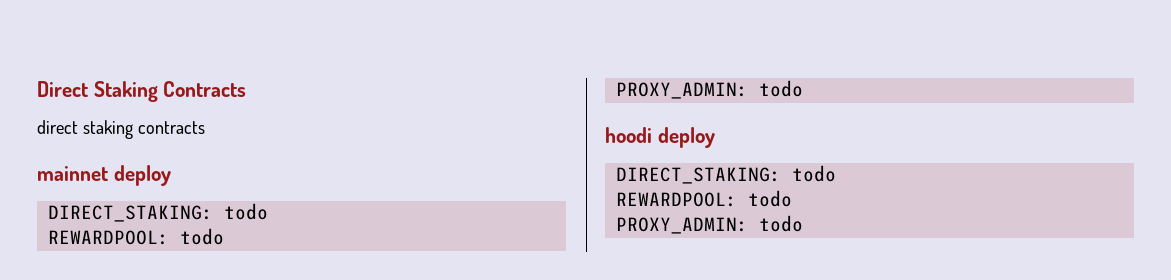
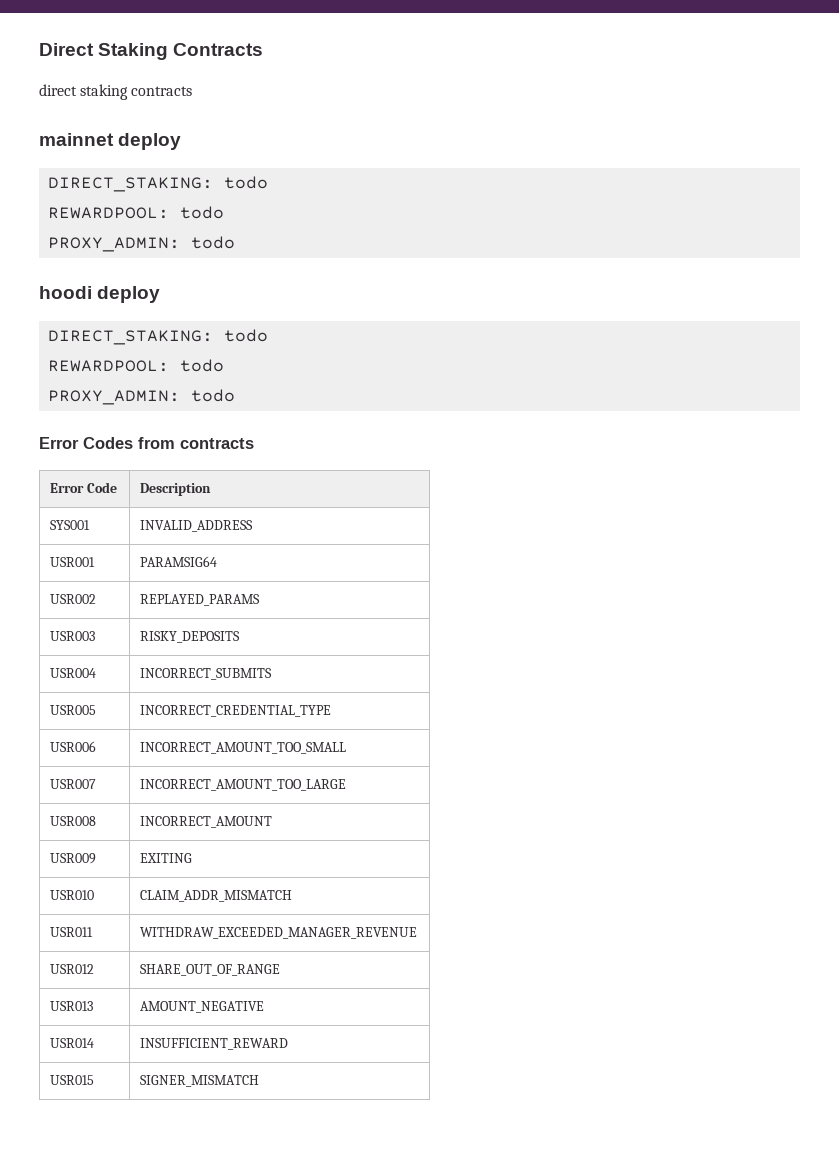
+ Error Codes from contracts
+ Error Code | Description
+ SYS001 | INVALID_ADDRESS
+ USR001 | PARAMSIG64
+ USR002 | REPLAYED_PARAMS
+ USR003 | RISKY_DEPOSITS
+ USR004 | INCORRECT_SUBMITS
+ USR005 | INCORRECT_CREDENTIAL_TYPE
+ USR006 | INCORRECT_AMOUNT_TOO_SMALL
+ USR007 | INCORRECT_AMOUNT_TOO_LARGE
+ USR008 | INCORRECT_AMOUNT
+ USR009 | EXITING
+ USR010 | CLAIM_ADDR_MISMATCH
+ USR011 | WITHDRAW_EXCEEDED_MANAGER_REVENUE
+ USR012 | SHARE_OUT_OF_RANGE
+ USR013 | AMOUNT_NEGATIVE
+ USR014 | INSUFFICIENT_REWARD
+ USR015 | SIGNER_MISMATCH

